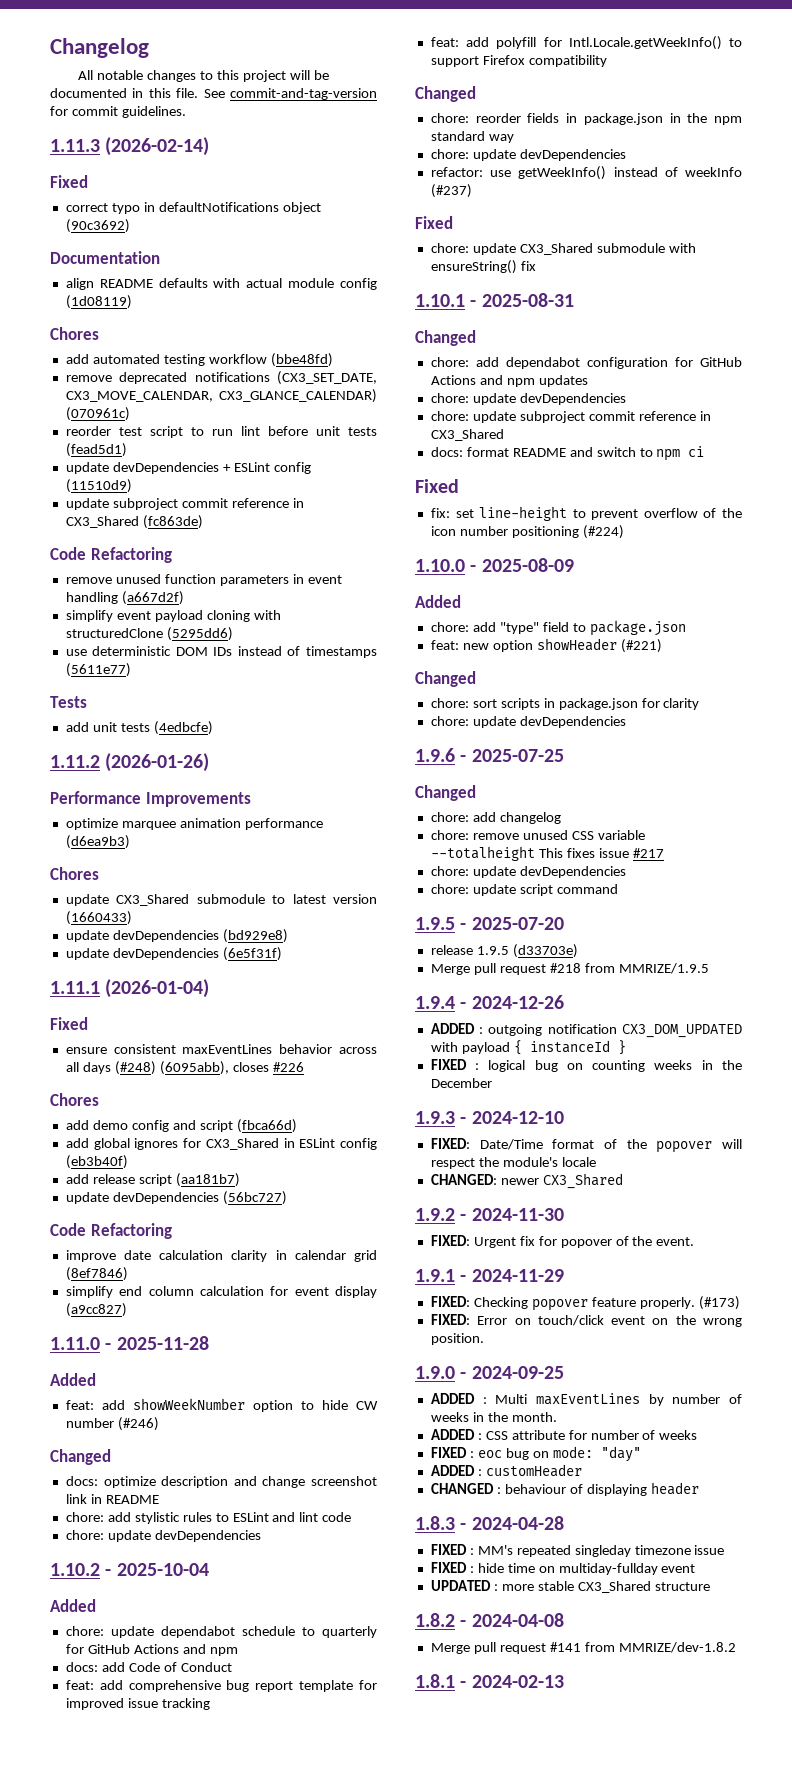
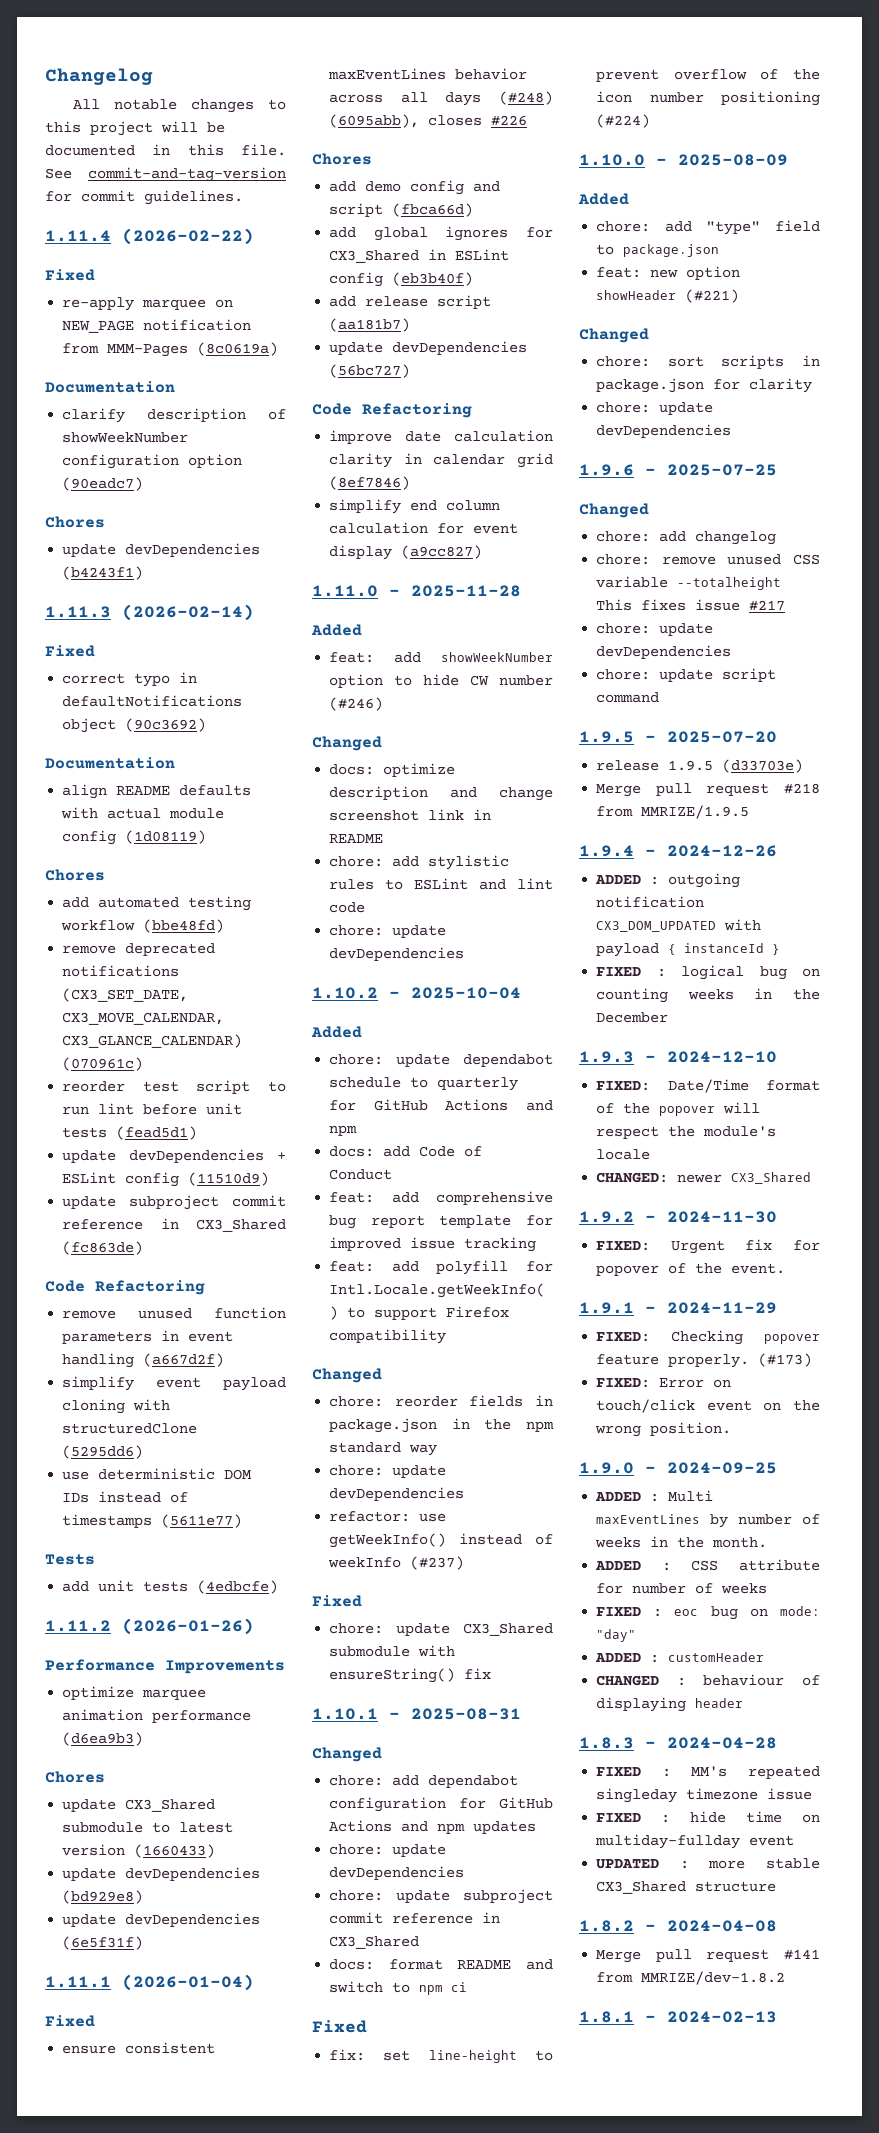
+ 1.11.4 (2026-02-22)
+ Fixed
+ re-apply marquee on NEW_PAGE notification from MMM-Pages (8c0619a)
+ Documentation
+ clarify description of showWeekNumber configuration option (90eadc7)
+ Chores
+ update devDependencies (b4243f1)

